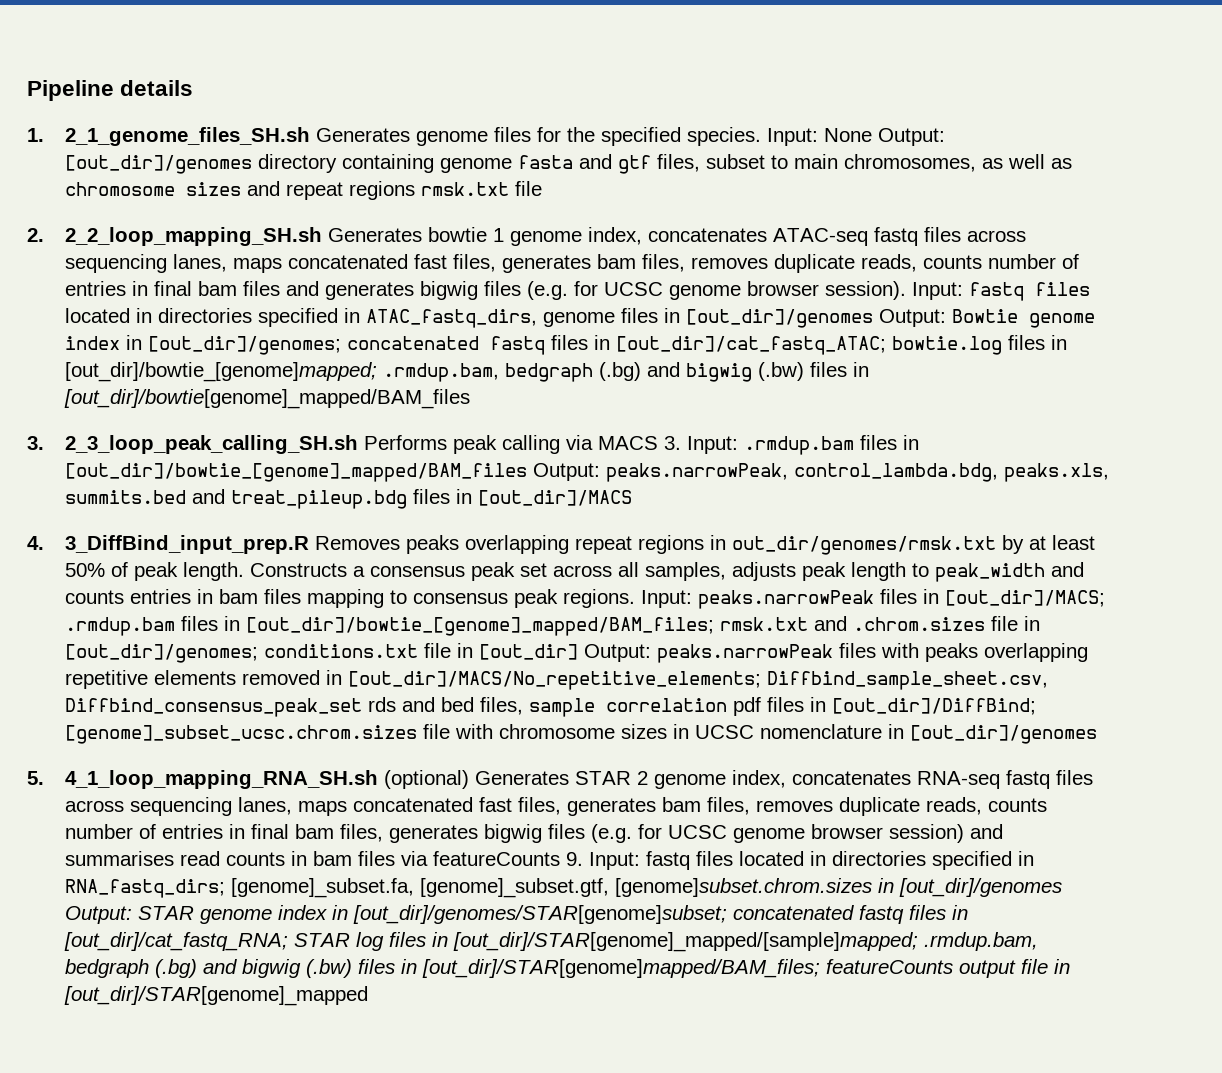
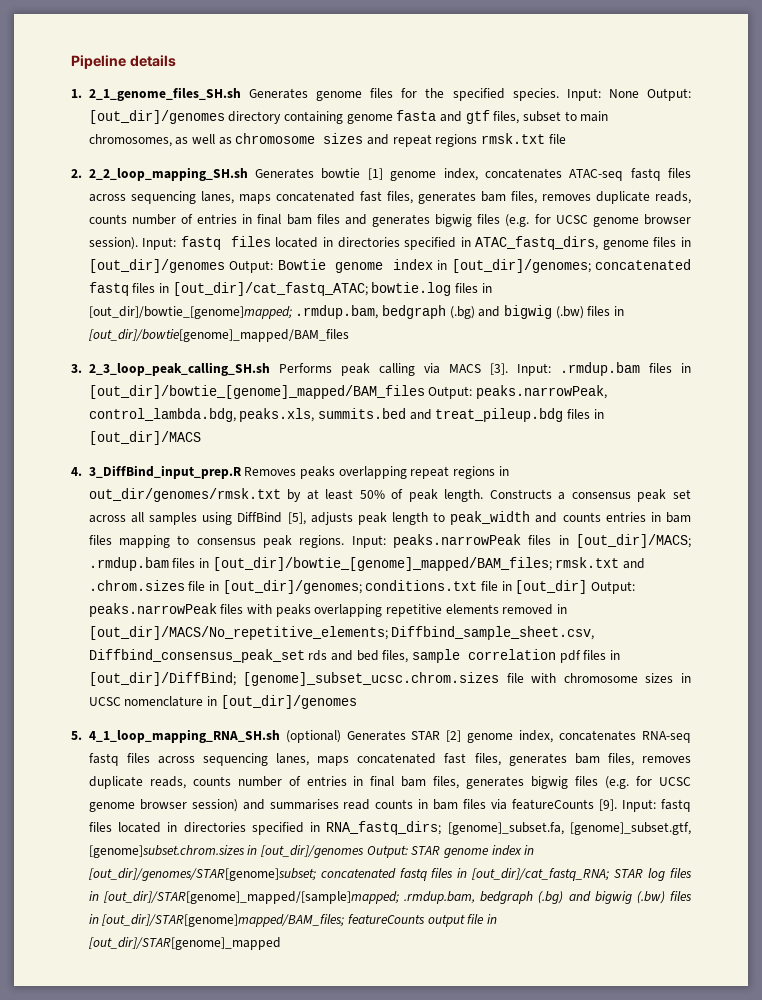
- 2. 2_2_loop_mapping_SH.sh Generates bowtie 1 genome index, concatenates ATAC-seq fastq files across sequencing lanes, maps concatenated fast files, generates bam files, removes duplicate reads, counts number of entries in final bam files and generates bigwig files (e.g. for UCSC genome browser session).
+ 2. 2_2_loop_mapping_SH.sh Generates bowtie [1] genome index, concatenates ATAC-seq fastq files across sequencing lanes, maps concatenated fast files, generates bam files, removes duplicate reads, counts number of entries in final bam files and generates bigwig files (e.g. for UCSC genome browser session).
- 3. 2_3_loop_peak_calling_SH.sh Performs peak calling via MACS 3. Input: .rmdup.bam files in [out_dir]/bowtie_[genome]_mapped/BAM_files Output: peaks.narrowPeak, control_lambda.bdg, peaks.xls, summits.bed and treat_pileup.bdg files in [out_dir]/MACS
+ 3. 2_3_loop_peak_calling_SH.sh Performs peak calling via MACS [3]. Input: .rmdup.bam files in [out_dir]/bowtie_[genome]_mapped/BAM_files Output: peaks.narrowPeak, control_lambda.bdg, peaks.xls, summits.bed and treat_pileup.bdg files in [out_dir]/MACS
- Constructs a consensus peak set across all samples, adjusts peak length to peak_width and counts entries in bam files mapping to consensus peak regions.
+ Constructs a consensus peak set across all samples using DiffBind [5], adjusts peak length to peak_width and counts entries in bam files mapping to consensus peak regions.
- 5. 4_1_loop_mapping_RNA_SH.sh (optional) Generates STAR 2 genome index, concatenates RNA-seq fastq files across sequencing lanes, maps concatenated fast files, generates bam files, removes duplicate reads, counts number of entries in final bam files, generates bigwig files (e.g. for UCSC genome browser session) and summarises read counts in bam files via featureCounts 9. Input:
+ 5. 4_1_loop_mapping_RNA_SH.sh (optional) Generates STAR [2] genome index, concatenates RNA-seq fastq files across sequencing lanes, maps concatenated fast files, generates bam files, removes duplicate reads, counts number of entries in final bam files, generates bigwig files (e.g. for UCSC genome browser session) and summarises read counts in bam files via featureCounts [9]. Input:

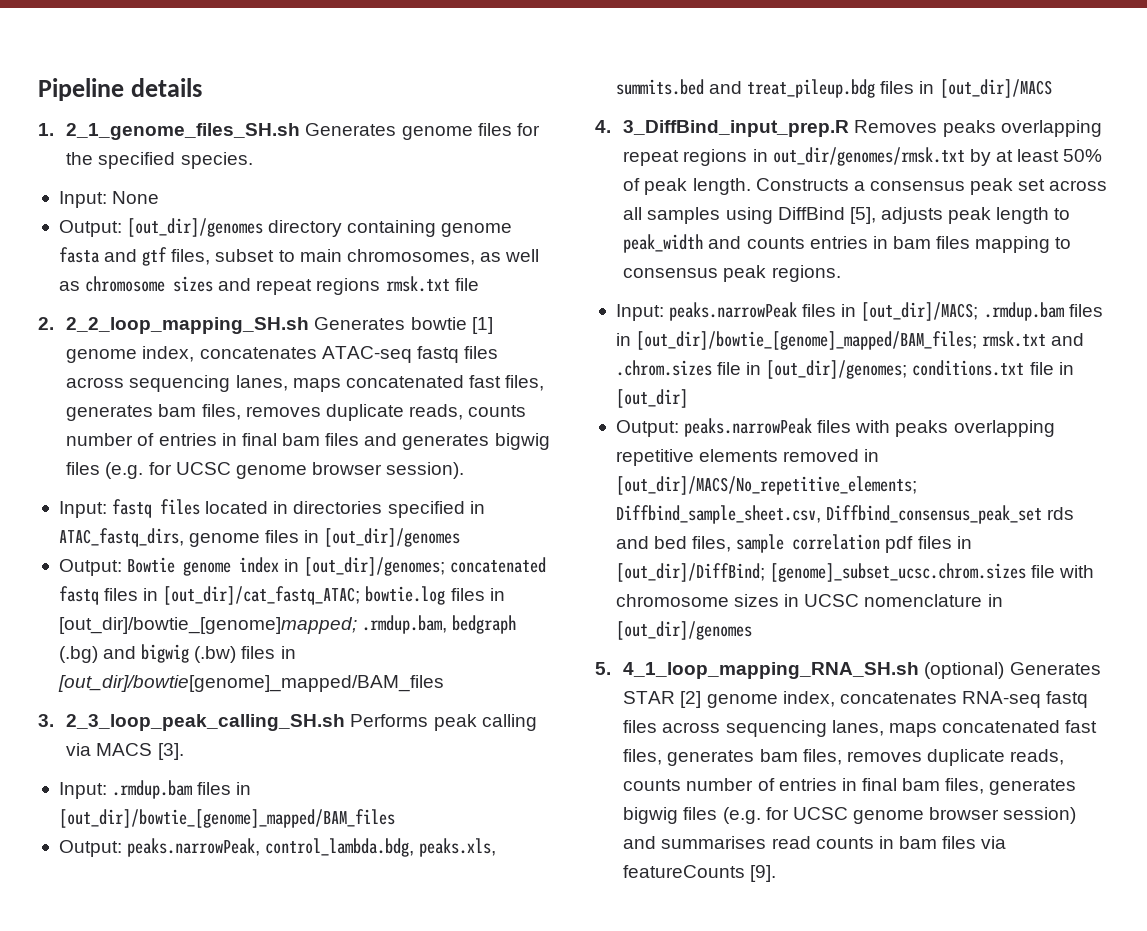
- 1. 2_1_genome_files_SH.sh Generates genome files for the specified species. Input: None Output: [out_dir]/genomes directory containing genome fasta and gtf files, subset to main chromosomes, as well as chromosome sizes and repeat regions rmsk.txt file
+ 1. 2_1_genome_files_SH.sh Generates genome files for the specified species.
+ Input: None
+ Output: [out_dir]/genomes directory containing genome fasta and gtf files, subset to main chromosomes, as well as chromosome sizes and repeat regions rmsk.txt file
- 2. 2_2_loop_mapping_SH.sh Generates bowtie [1] genome index, concatenates ATAC-seq fastq files across sequencing lanes, maps concatenated fast files, generates bam files, removes duplicate reads, counts number of entries in final bam files and generates bigwig files (e.g. for UCSC genome browser session). Input:
+ 2. 2_2_loop_mapping_SH.sh Generates bowtie [1] genome index, concatenates ATAC-seq fastq files across sequencing lanes, maps concatenated fast files, generates bam files, removes duplicate reads, counts number of entries in final bam files and generates bigwig files (e.g. for UCSC genome browser session).
+ Input:
- fastq files located in directories specified in ATAC_fastq_dirs, genome files in [out_dir]/genomes Output:
+ fastq files located in directories specified in ATAC_fastq_dirs, genome files in [out_dir]/genomes
+ Output:
- 3. 2_3_loop_peak_calling_SH.sh Performs peak calling via MACS [3]. Input: .rmdup.bam files in [out_dir]/bowtie_[genome]_mapped/BAM_files Output: peaks.narrowPeak, control_lambda.bdg, peaks.xls, summits.bed and treat_pileup.bdg files in [out_dir]/MACS
+ 3. 2_3_loop_peak_calling_SH.sh Performs peak calling via MACS [3].
+ Input: .rmdup.bam files in [out_dir]/bowtie_[genome]_mapped/BAM_files
+ Output: peaks.narrowPeak, control_lambda.bdg, peaks.xls, summits.bed and treat_pileup.bdg files in [out_dir]/MACS
- Constructs a consensus peak set across all samples using DiffBind [5], adjusts peak length to peak_width and counts entries in bam files mapping to consensus peak regions. Input:
+ Constructs a consensus peak set across all samples using DiffBind [5], adjusts peak length to peak_width and counts entries in bam files mapping to consensus peak regions.
+ Input:
- conditions.txt file in [out_dir] Output:
+ conditions.txt file in [out_dir]
+ Output:
- Input: fastq files located in directories specified in RNA_fastq_dirs; [genome]_subset.fa, [genome]_subset.gtf, [genome]subset.chrom.sizes in [out_dir]/genomes Output: STAR genome index in [out_dir]/genomes/STAR[genome]subset; concatenated fastq files in [out_dir]/cat_fastq_RNA; STAR log files in [out_dir]/STAR[genome]_mapped/[sample]mapped; .rmdup.bam, bedgraph (.bg) and bigwig (.bw) files in [out_dir]/STAR[genome]mapped/BAM_files; featureCounts output file in [out_dir]/STAR[genome]_mapped

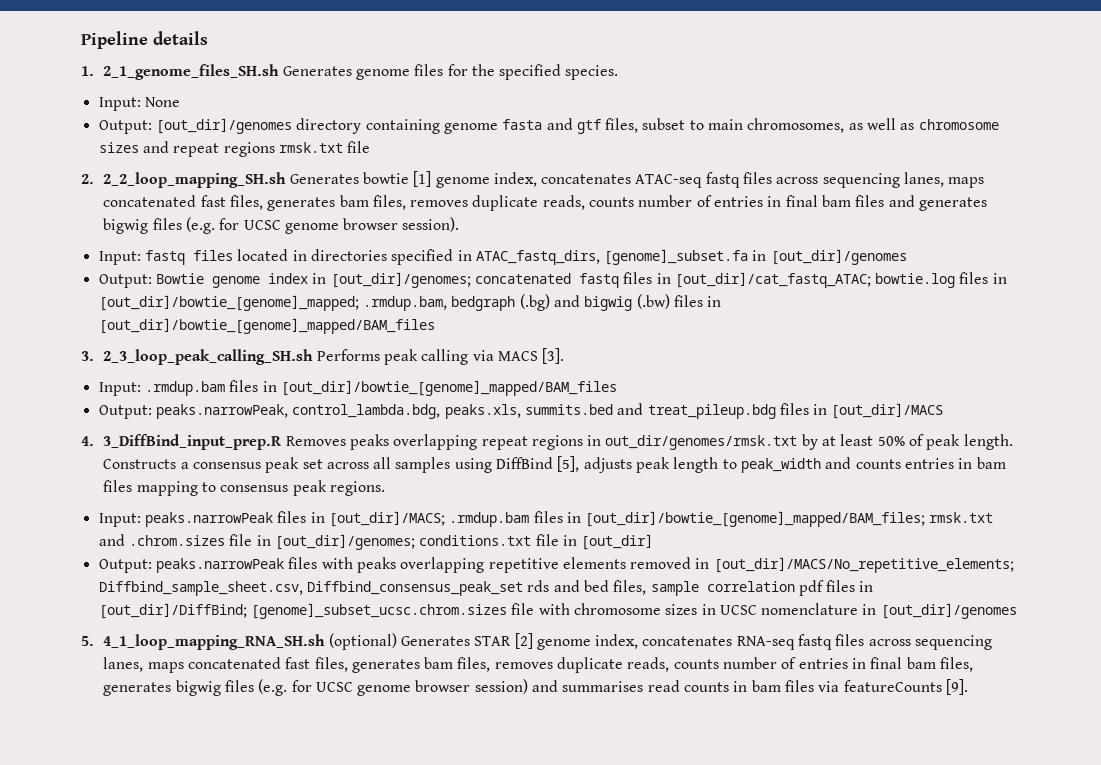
- Input: fastq files located in directories specified in ATAC_fastq_dirs, genome files in [out_dir]/genomes
+ Input: fastq files located in directories specified in ATAC_fastq_dirs, [genome]_subset.fa in [out_dir]/genomes
- Output: Bowtie genome index in [out_dir]/genomes; concatenated fastq files in [out_dir]/cat_fastq_ATAC; bowtie.log files in [out_dir]/bowtie_[genome]mapped; .rmdup.bam, bedgraph (.bg) and bigwig (.bw) files in [out_dir]/bowtie[genome]_mapped/BAM_files
+ Output: Bowtie genome index in [out_dir]/genomes; concatenated fastq files in [out_dir]/cat_fastq_ATAC; bowtie.log files in [out_dir]/bowtie_[genome]_mapped; .rmdup.bam, bedgraph (.bg) and bigwig (.bw) files in [out_dir]/bowtie_[genome]_mapped/BAM_files

